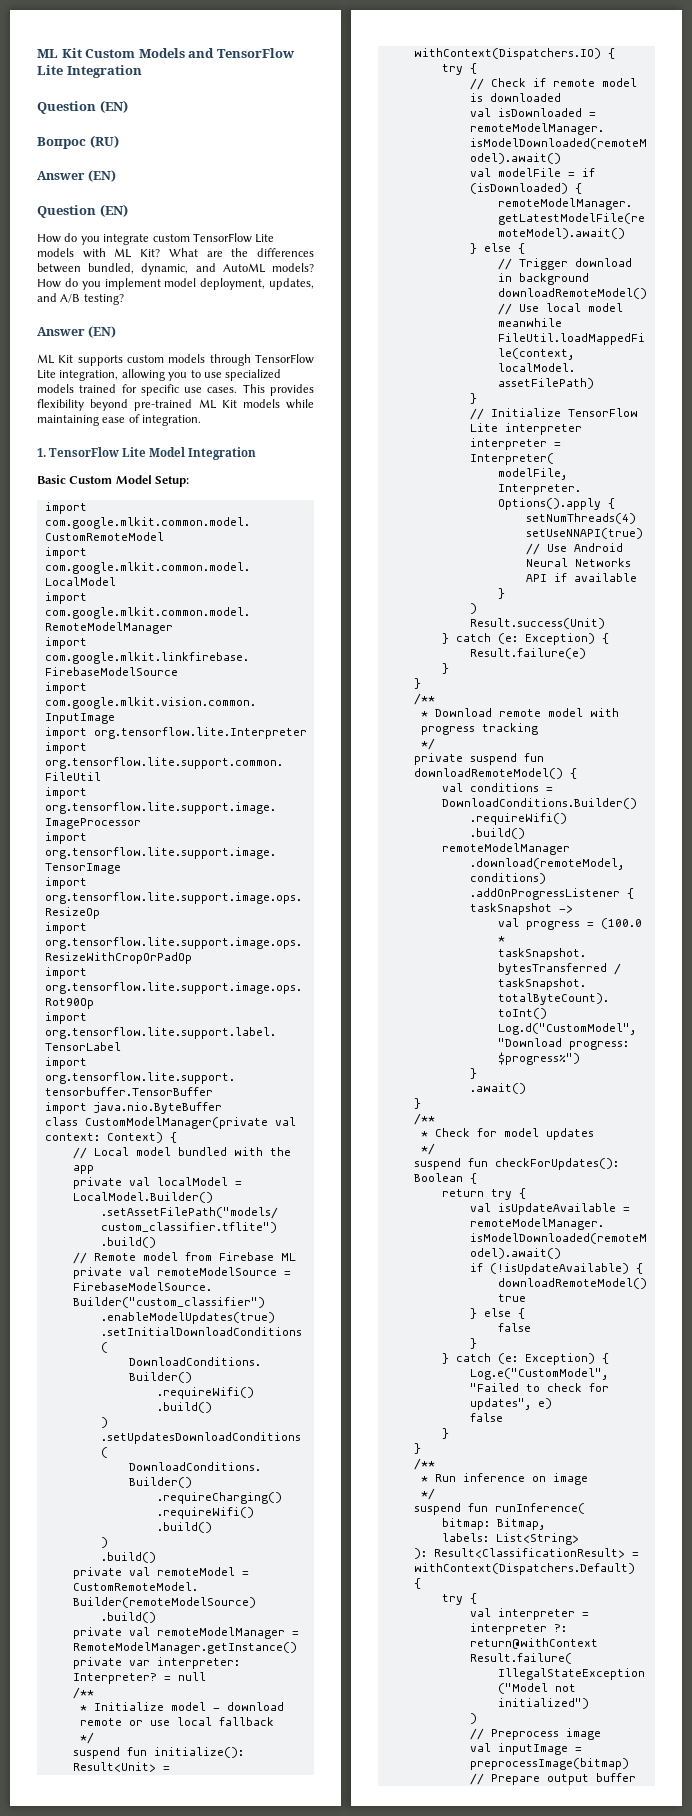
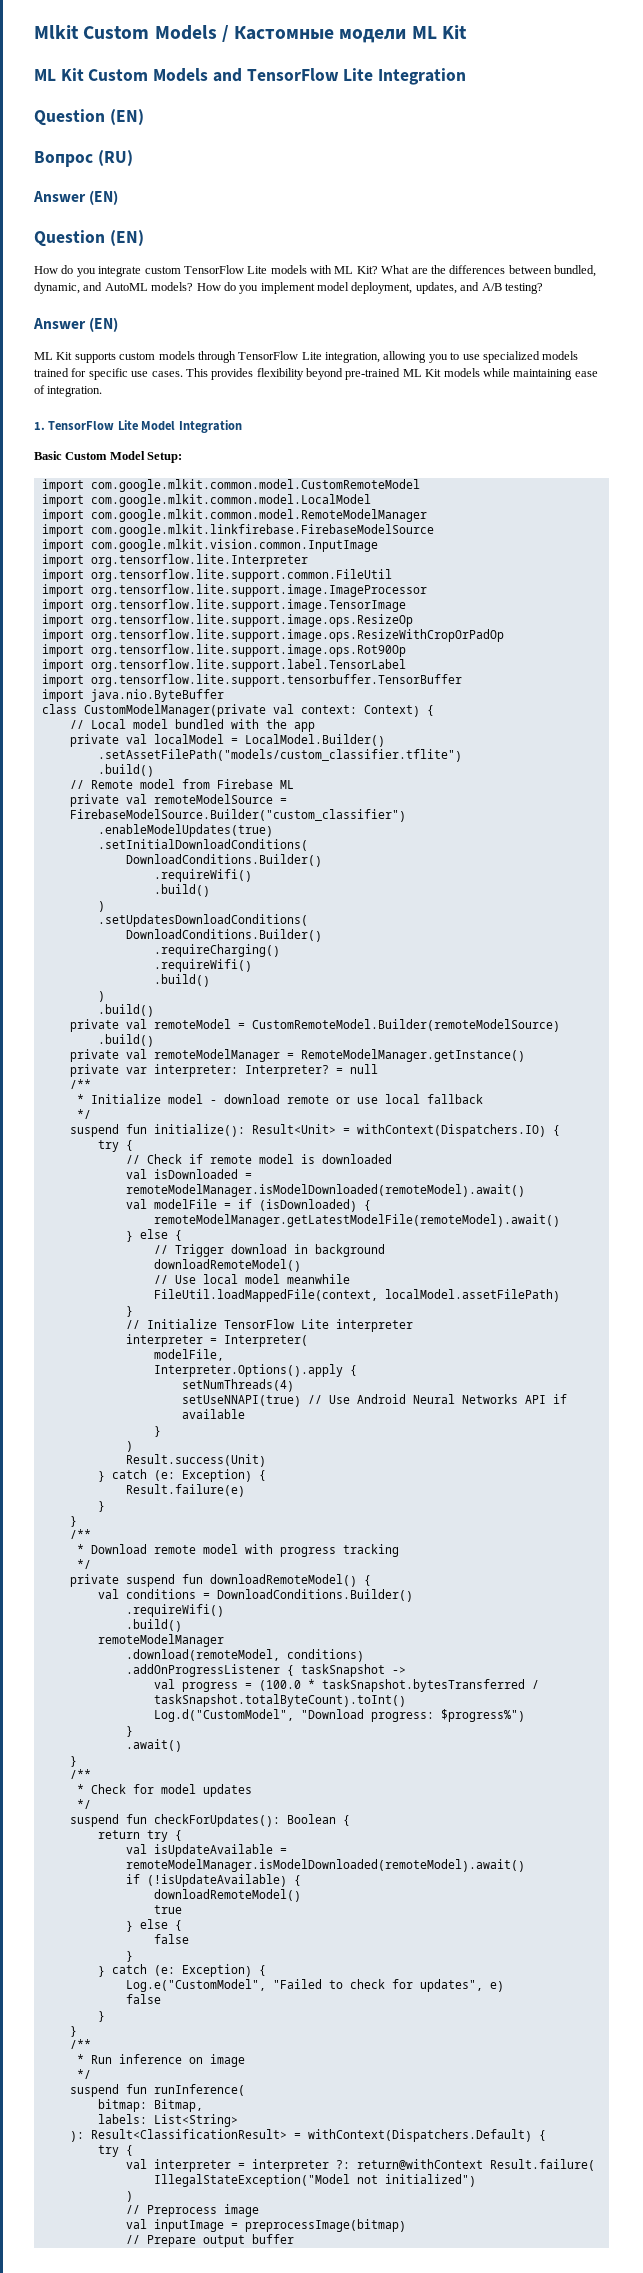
+ Mlkit Custom Models / Кастомные модели ML Kit

